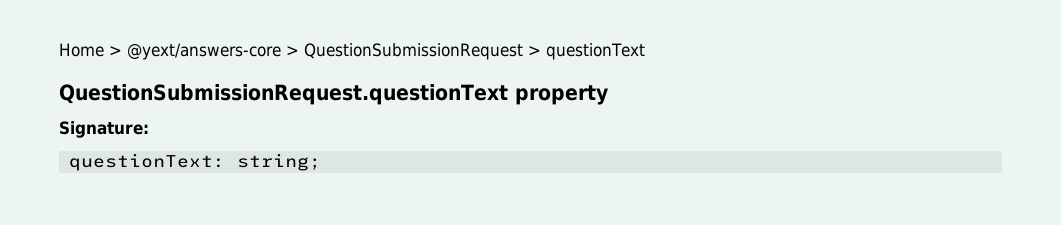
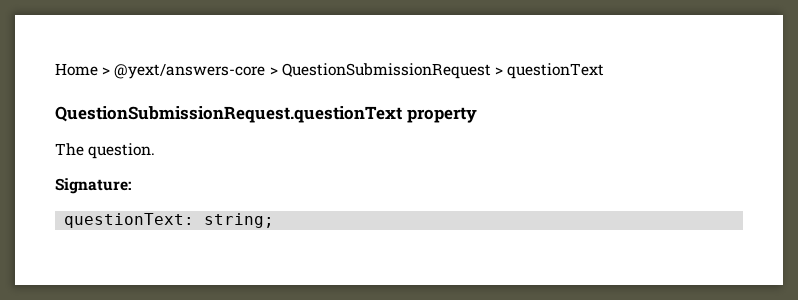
+ The question.

